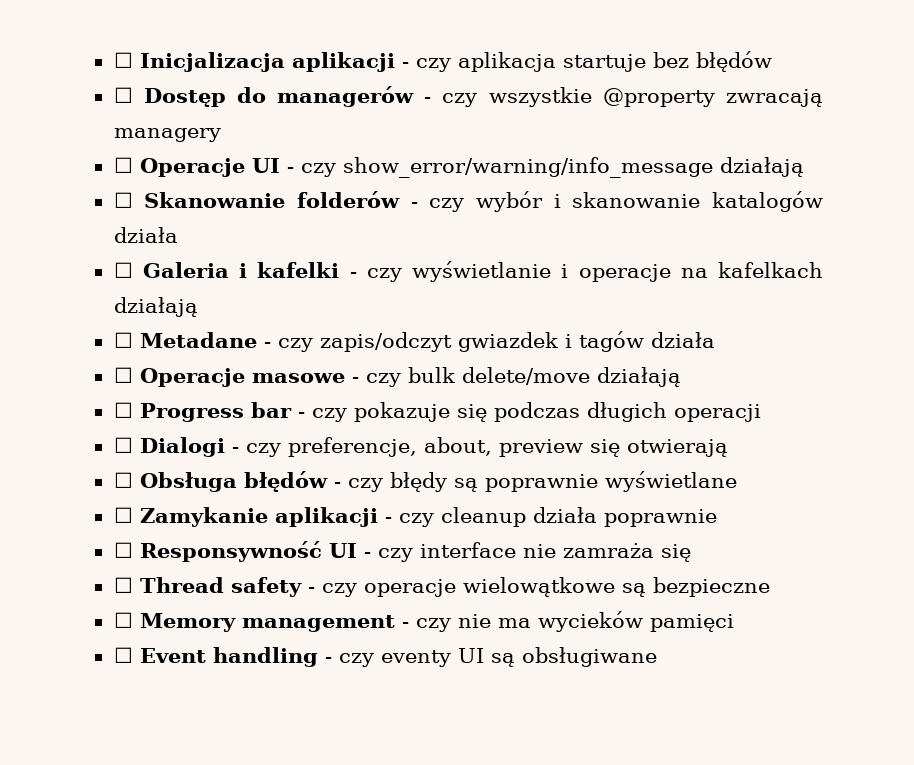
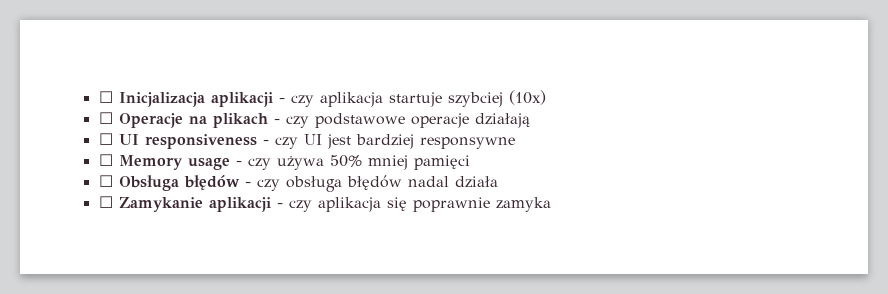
- ☐ Inicjalizacja aplikacji - czy aplikacja startuje bez błędów
- ☐ Dostęp do managerów - czy wszystkie @property zwracają managery
- ☐ Operacje UI - czy show_error/warning/info_message działają
- ☐ Skanowanie folderów - czy wybór i skanowanie katalogów działa
- ☐ Galeria i kafelki - czy wyświetlanie i operacje na kafelkach działają
- ☐ Metadane - czy zapis/odczyt gwiazdek i tagów działa
- ☐ Operacje masowe - czy bulk delete/move działają
- ☐ Progress bar - czy pokazuje się podczas długich operacji
- ☐ Dialogi - czy preferencje, about, preview się otwierają
+ ☐ Inicjalizacja aplikacji - czy aplikacja startuje szybciej (10x)
+ ☐ Operacje na plikach - czy podstawowe operacje działają
+ ☐ UI responsiveness - czy UI jest bardziej responsywne
+ ☐ Memory usage - czy używa 50% mniej pamięci
- ☐ Obsługa błędów - czy błędy są poprawnie wyświetlane
+ ☐ Obsługa błędów - czy obsługa błędów nadal działa
- ☐ Zamykanie aplikacji - czy cleanup działa poprawnie
- ☐ Responsywność UI - czy interface nie zamraża się
- ☐ Thread safety - czy operacje wielowątkowe są bezpieczne
- ☐ Memory management - czy nie ma wycieków pamięci
- ☐ Event handling - czy eventy UI są obsługiwane
+ ☐ Zamykanie aplikacji - czy aplikacja się poprawnie zamyka

